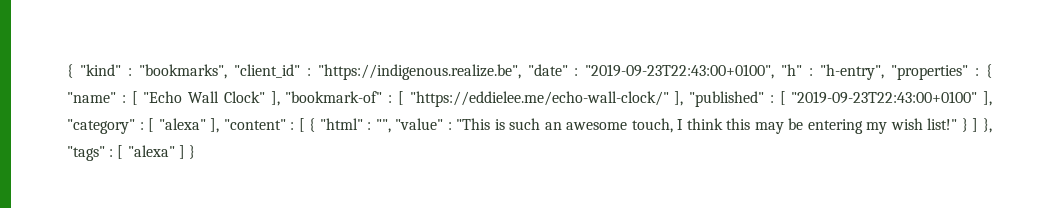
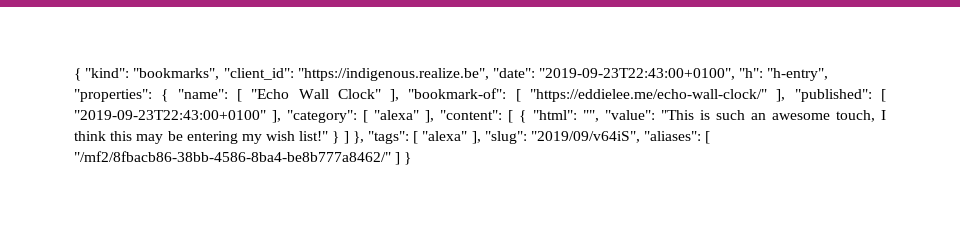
- { "kind" : "bookmarks", "client_id" : "https://indigenous.realize.be", "date" : "2019-09-23T22:43:00+0100", "h" : "h-entry", "properties" : { "name" : [ "Echo Wall Clock" ], "bookmark-of" : [ "https://eddielee.me/echo-wall-clock/" ], "published" : [ "2019-09-23T22:43:00+0100" ], "category" : [ "alexa" ], "content" : [ { "html" : "", "value" : "This is such an awesome touch, I think this may be entering my wish list!"
+ { "kind": "bookmarks", "client_id": "https://indigenous.realize.be", "date": "2019-09-23T22:43:00+0100", "h": "h-entry", "properties": { "name": [ "Echo Wall Clock" ], "bookmark-of": [ "https://eddielee.me/echo-wall-clock/" ], "published": [ "2019-09-23T22:43:00+0100" ], "category": [ "alexa" ], "content": [ { "html": "", "value": "This is such an awesome touch, I think this may be entering my wish list!"
- } ] }, "tags" : [ "alexa" ] }
+ } ] }, "tags": [ "alexa" ], "slug": "2019/09/v64iS", "aliases": [ "/mf2/8fbacb86-38bb-4586-8ba4-be8b777a8462/" ] }

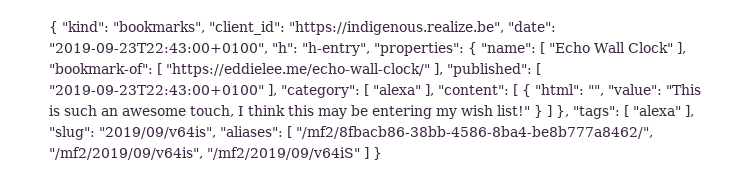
- } ] }, "tags": [ "alexa" ], "slug": "2019/09/v64iS", "aliases": [ "/mf2/8fbacb86-38bb-4586-8ba4-be8b777a8462/" ] }
+ } ] }, "tags": [ "alexa" ], "slug": "2019/09/v64is", "aliases": [ "/mf2/8fbacb86-38bb-4586-8ba4-be8b777a8462/", "/mf2/2019/09/v64is", "/mf2/2019/09/v64iS" ] }

